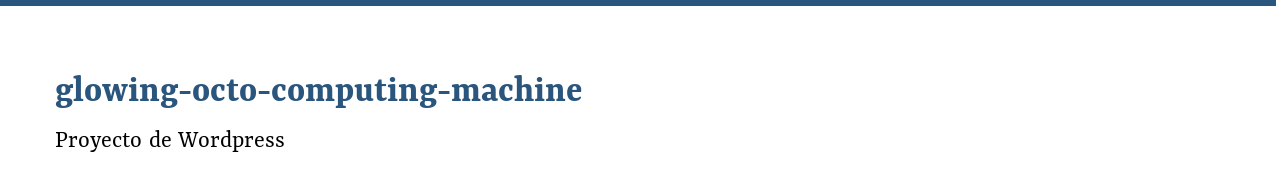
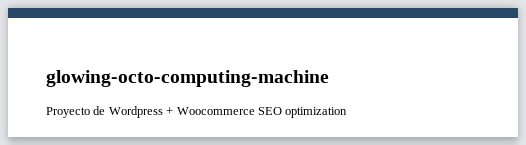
- Proyecto de Wordpress
+ Proyecto de Wordpress + Woocommerce SEO optimization

